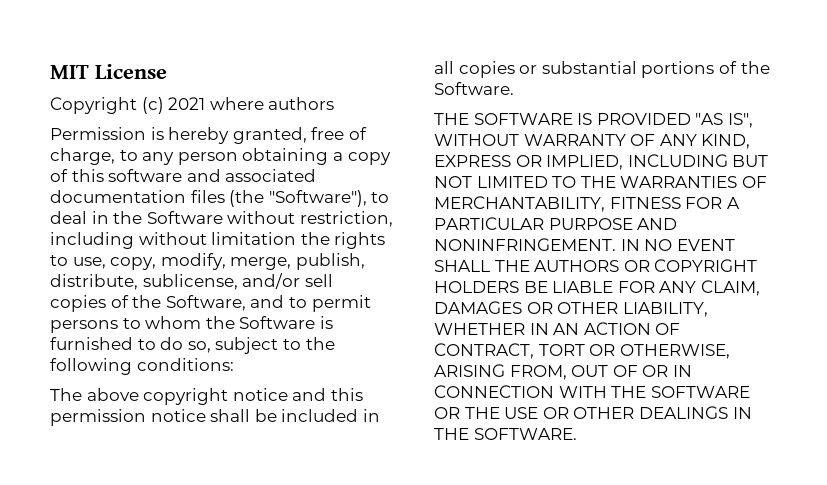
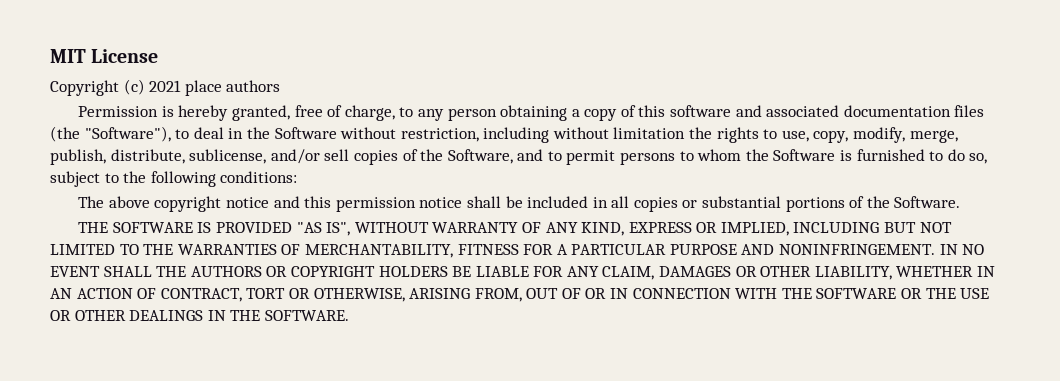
- Copyright (c) 2021 where authors
+ Copyright (c) 2021 place authors

